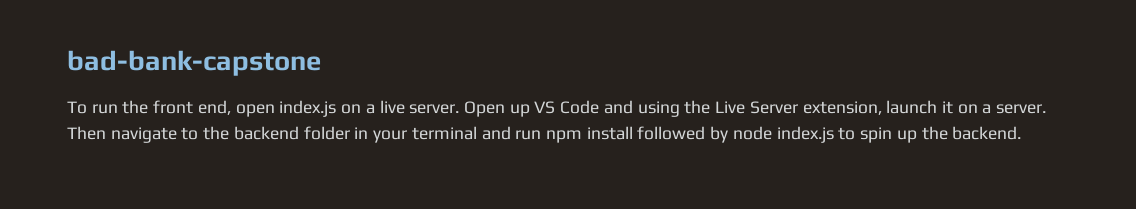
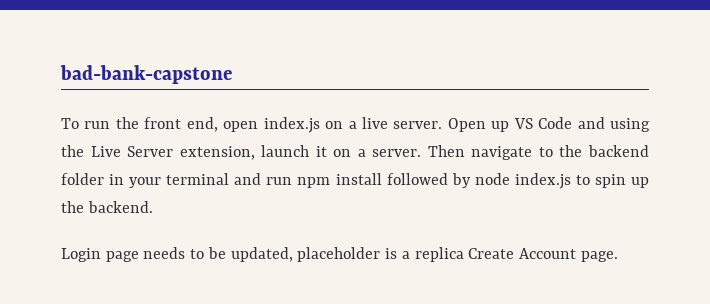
+ Login page needs to be updated, placeholder is a replica Create Account page.

